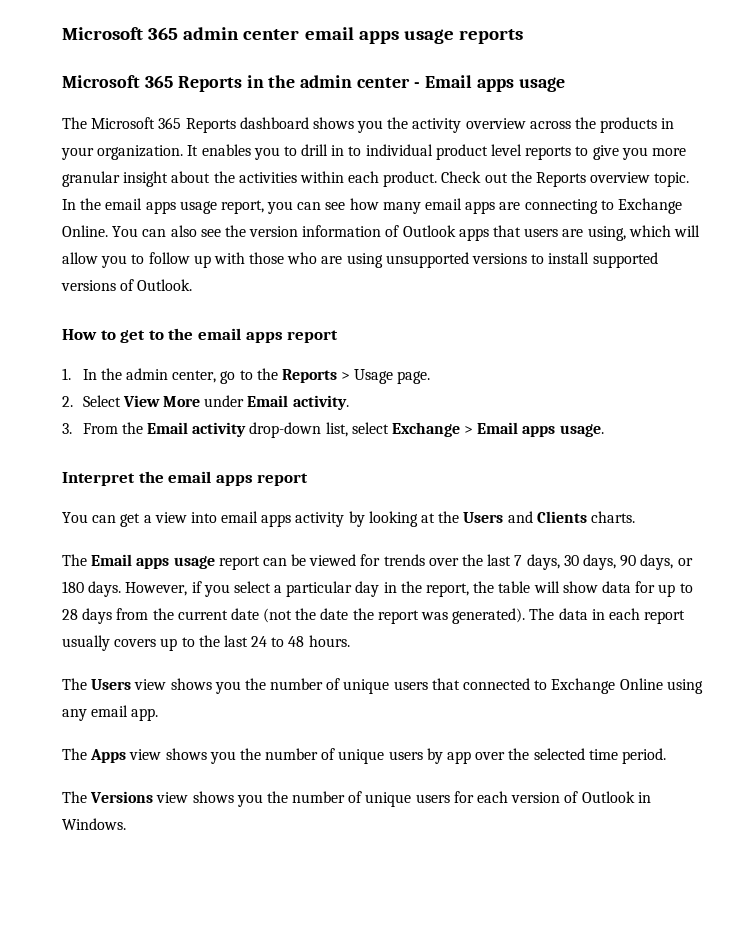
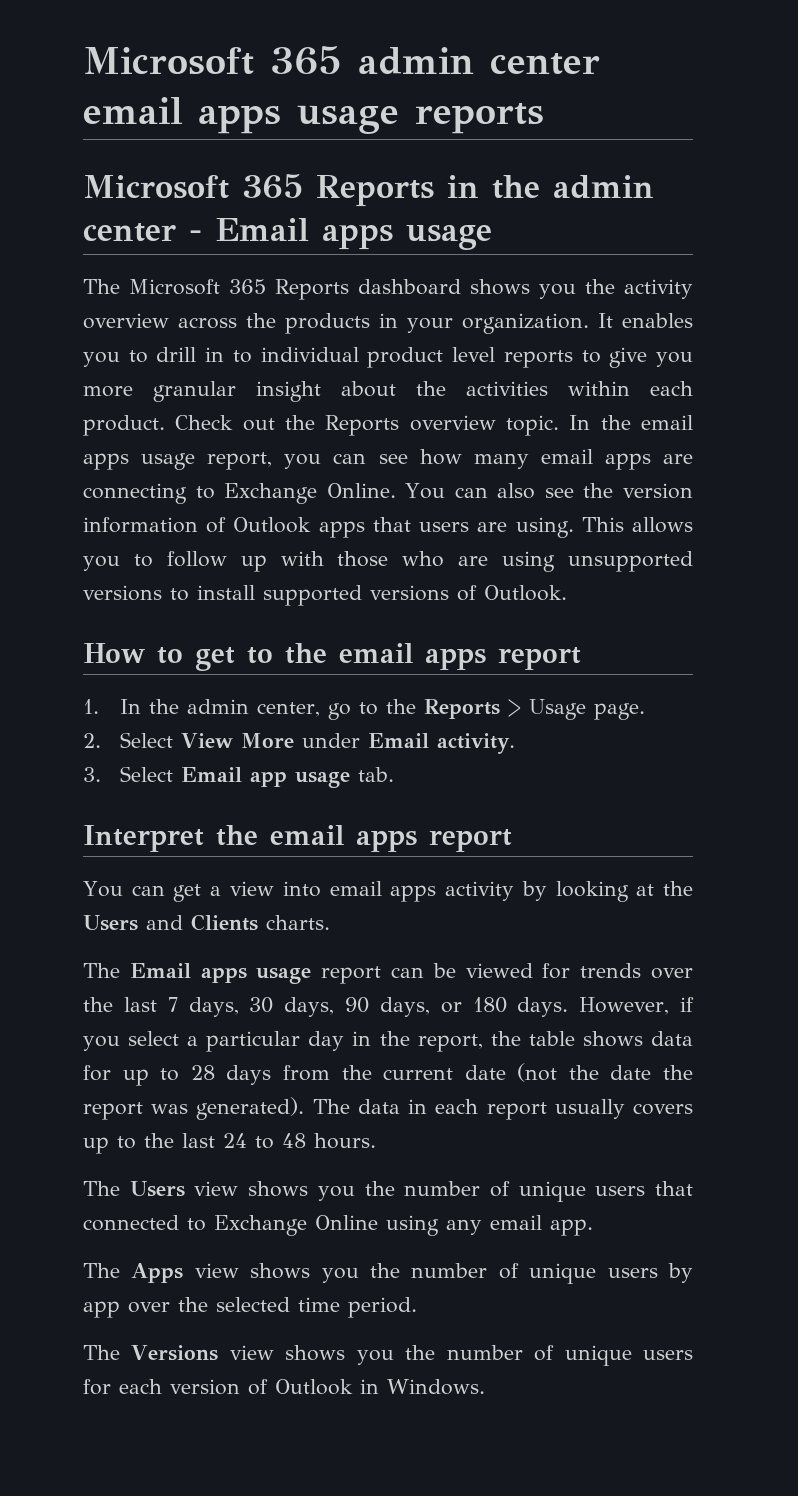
- You can also see the version information of Outlook apps that users are using, which will allow you to follow up with those who are using unsupported versions to install supported versions of Outlook.
+ You can also see the version information of Outlook apps that users are using. This allows you to follow up with those who are using unsupported versions to install supported versions of Outlook.
- 3. From the Email activity drop-down list, select Exchange > Email apps usage.
+ 3. Select Email app usage tab.
- However, if you select a particular day in the report, the table will show data for up to 28 days from the current date (not the date the report was generated).
+ However, if you select a particular day in the report, the table shows data for up to 28 days from the current date (not the date the report was generated).

